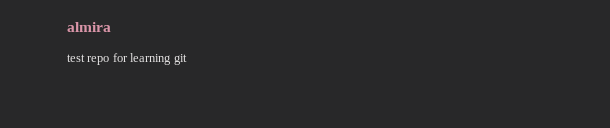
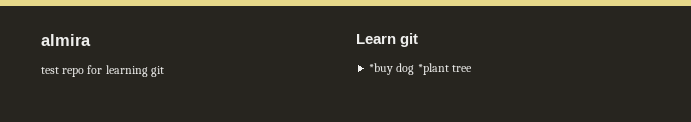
+ Learn git
+ *buy dog *plant tree

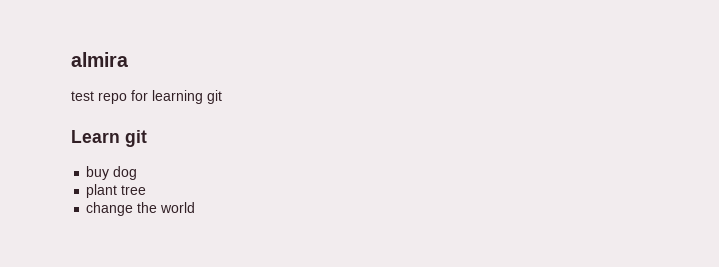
- *buy dog *plant tree
+ buy dog
+ plant tree
+ change the world

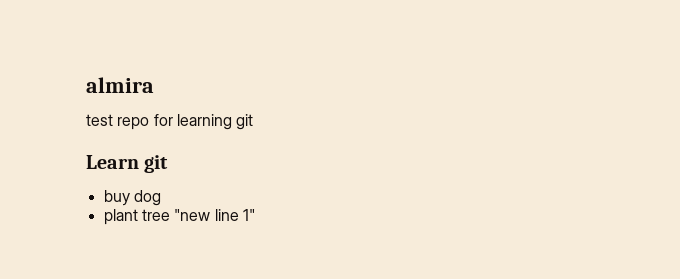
- plant tree
- change the world
+ plant tree "new line 1"

